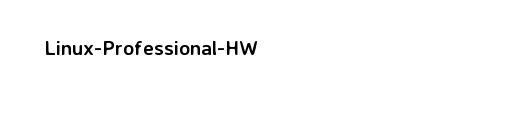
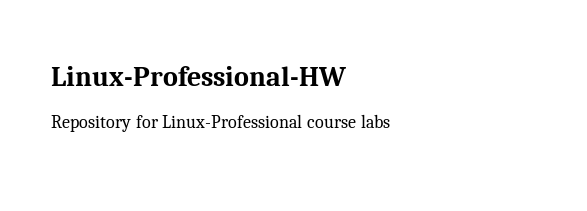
+ Repository for Linux-Professional course labs

